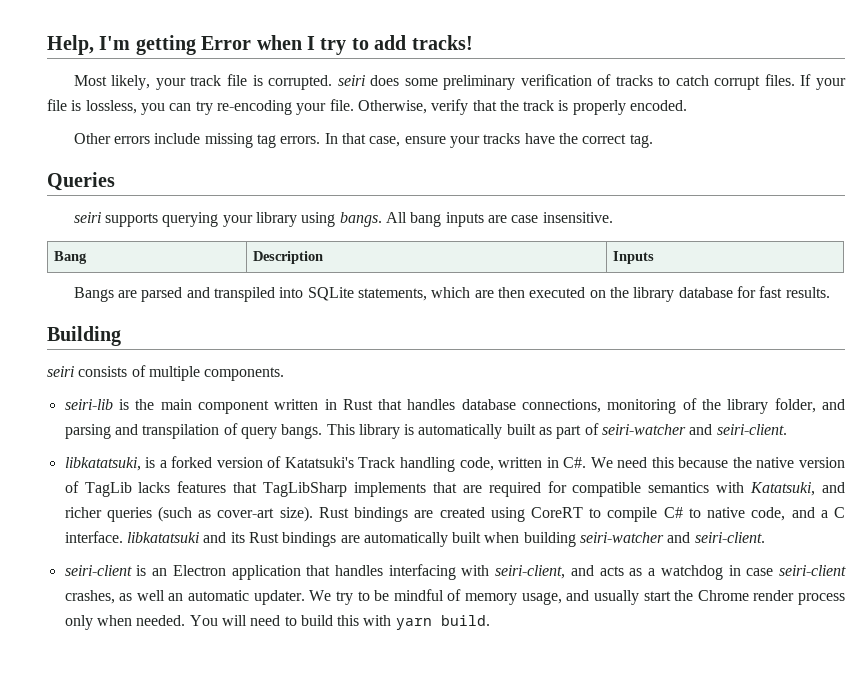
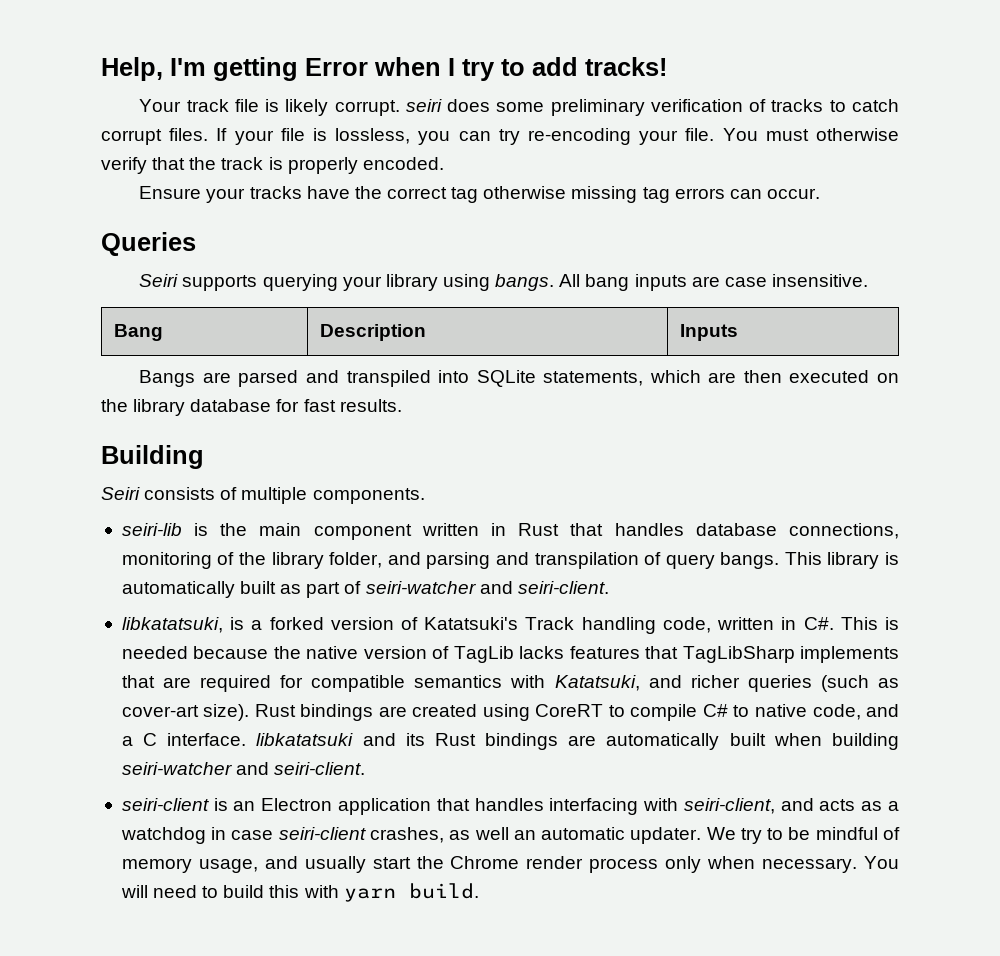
- Most likely, your track file is corrupted. seiri does some preliminary verification of tracks to catch corrupt files.
+ Your track file is likely corrupt. seiri does some preliminary verification of tracks to catch corrupt files.
- Otherwise, verify that the track is properly encoded.
+ You must otherwise verify that the track is properly encoded.
- Other errors include missing tag errors. In that case, ensure your tracks have the correct tag.
+ Ensure your tracks have the correct tag otherwise missing tag errors can occur.
- seiri supports querying your library using bangs.
+ Seiri supports querying your library using bangs.
- seiri consists of multiple components.
+ Seiri consists of multiple components.
- libkatatsuki, is a forked version of Katatsuki's Track handling code, written in C#. We need this because the native version of TagLib lacks features that TagLibSharp implements that are required for compatible semantics with Katatsuki, and richer queries (such as cover-art size).
+ libkatatsuki, is a forked version of Katatsuki's Track handling code, written in C#. This is needed because the native version of TagLib lacks features that TagLibSharp implements that are required for compatible semantics with Katatsuki, and richer queries (such as cover-art size).
- We try to be mindful of memory usage, and usually start the Chrome render process only when needed.
+ We try to be mindful of memory usage, and usually start the Chrome render process only when necessary.

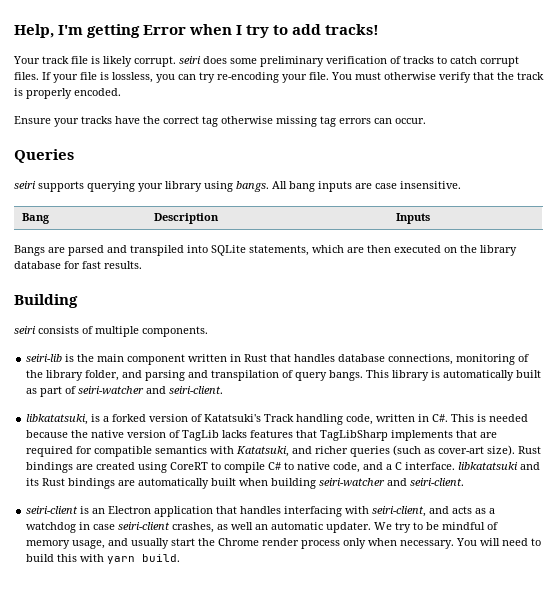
- Seiri supports querying your library using bangs.
+ seiri supports querying your library using bangs.
- Seiri consists of multiple components.
+ seiri consists of multiple components.

